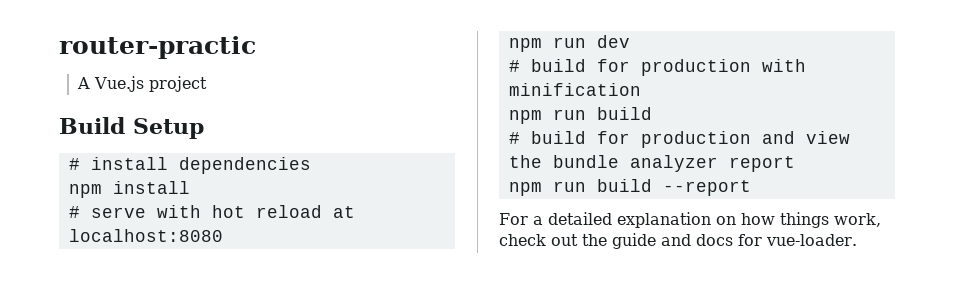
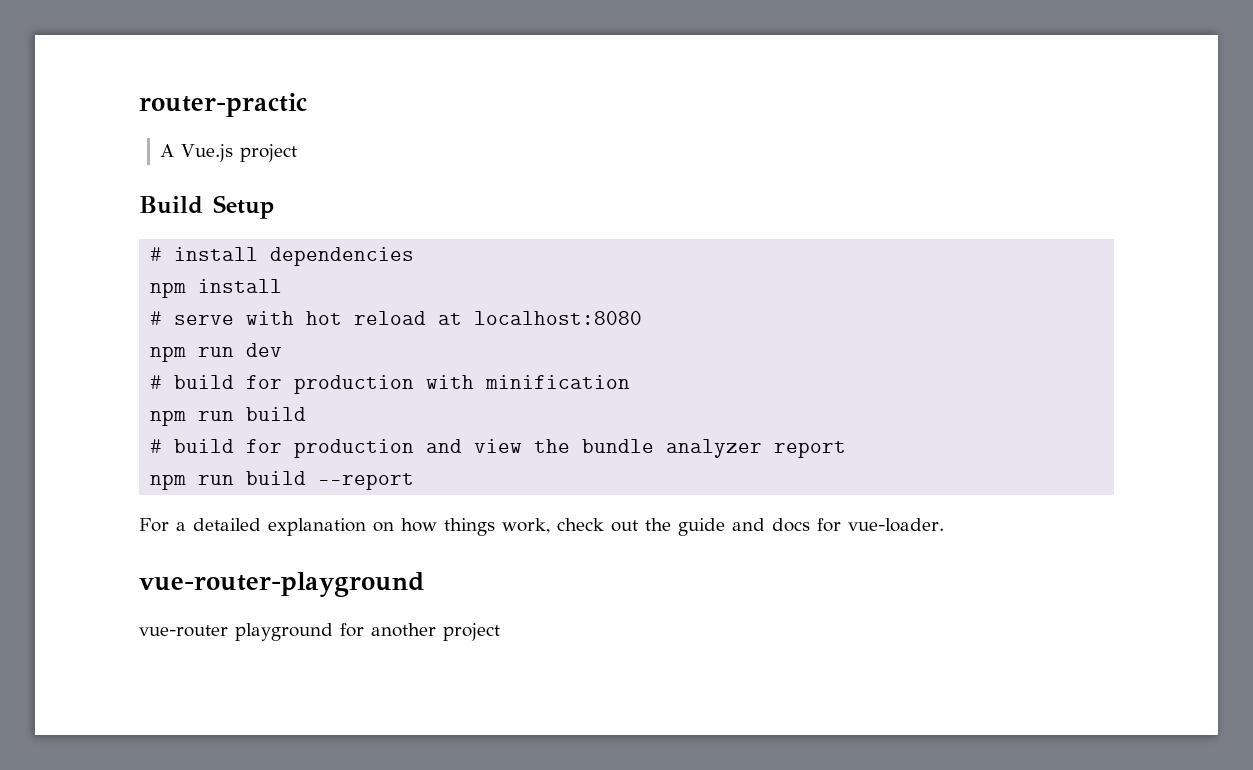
+ vue-router-playground
+ vue-router playground for another project

